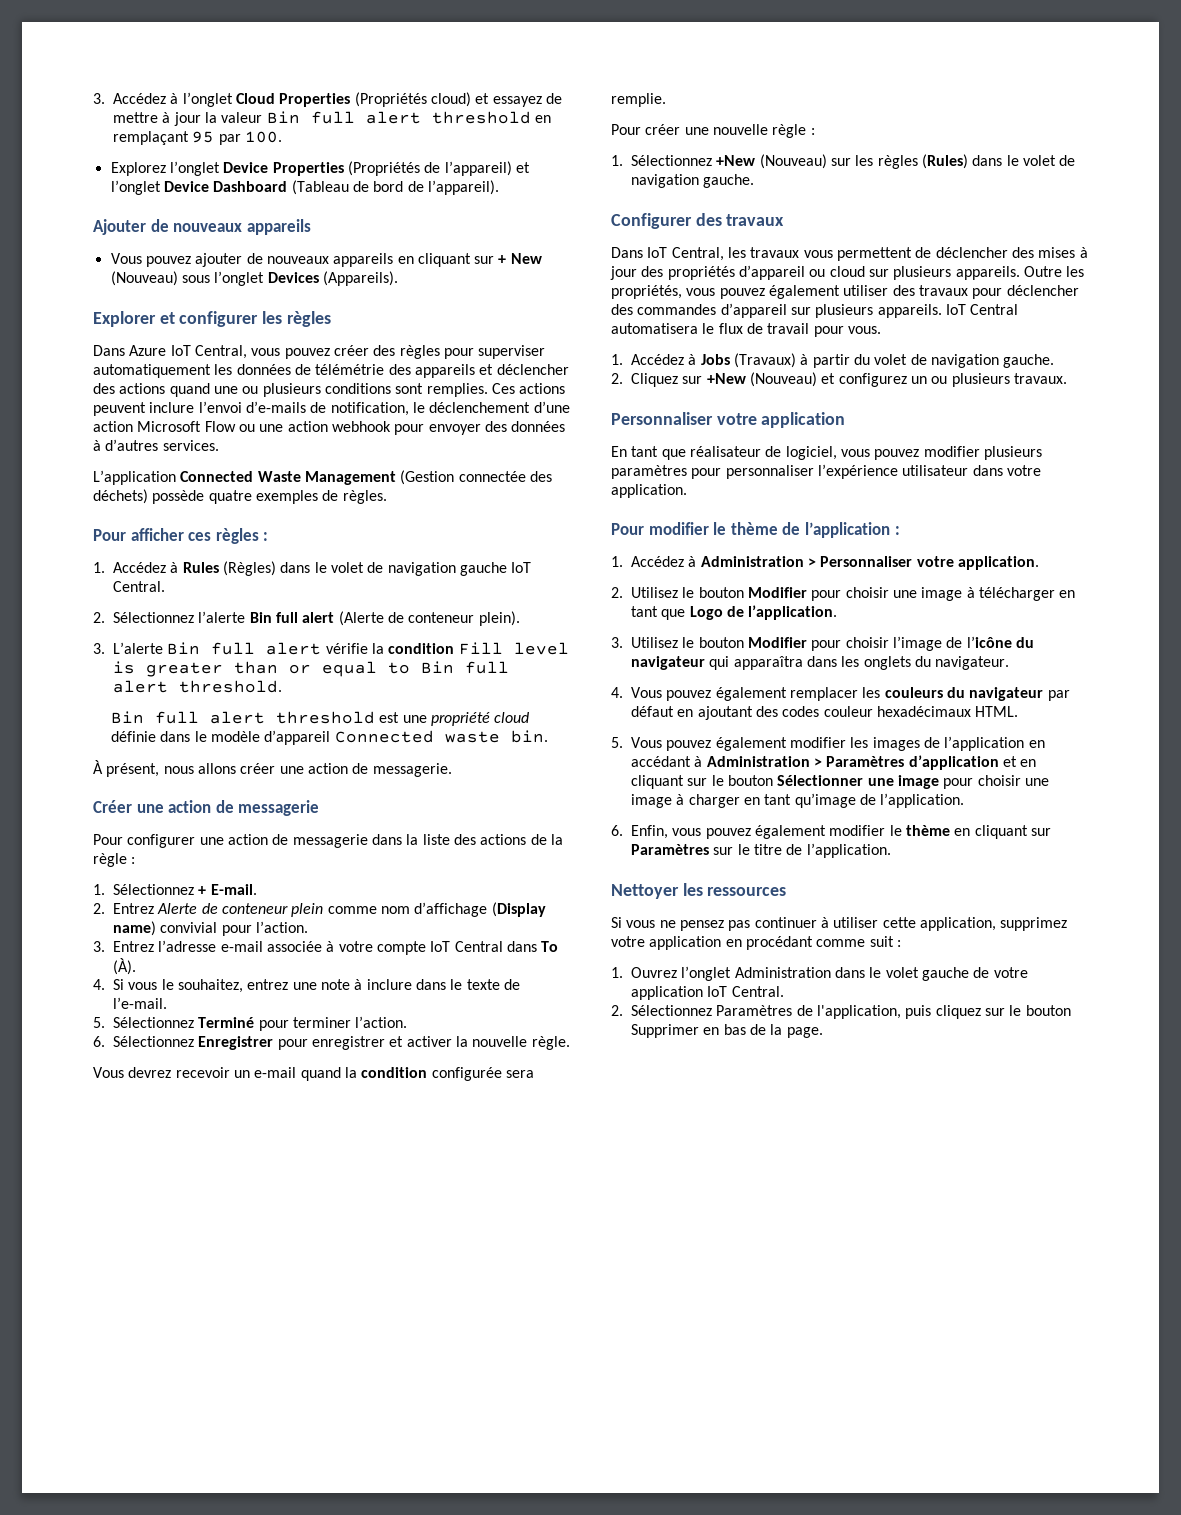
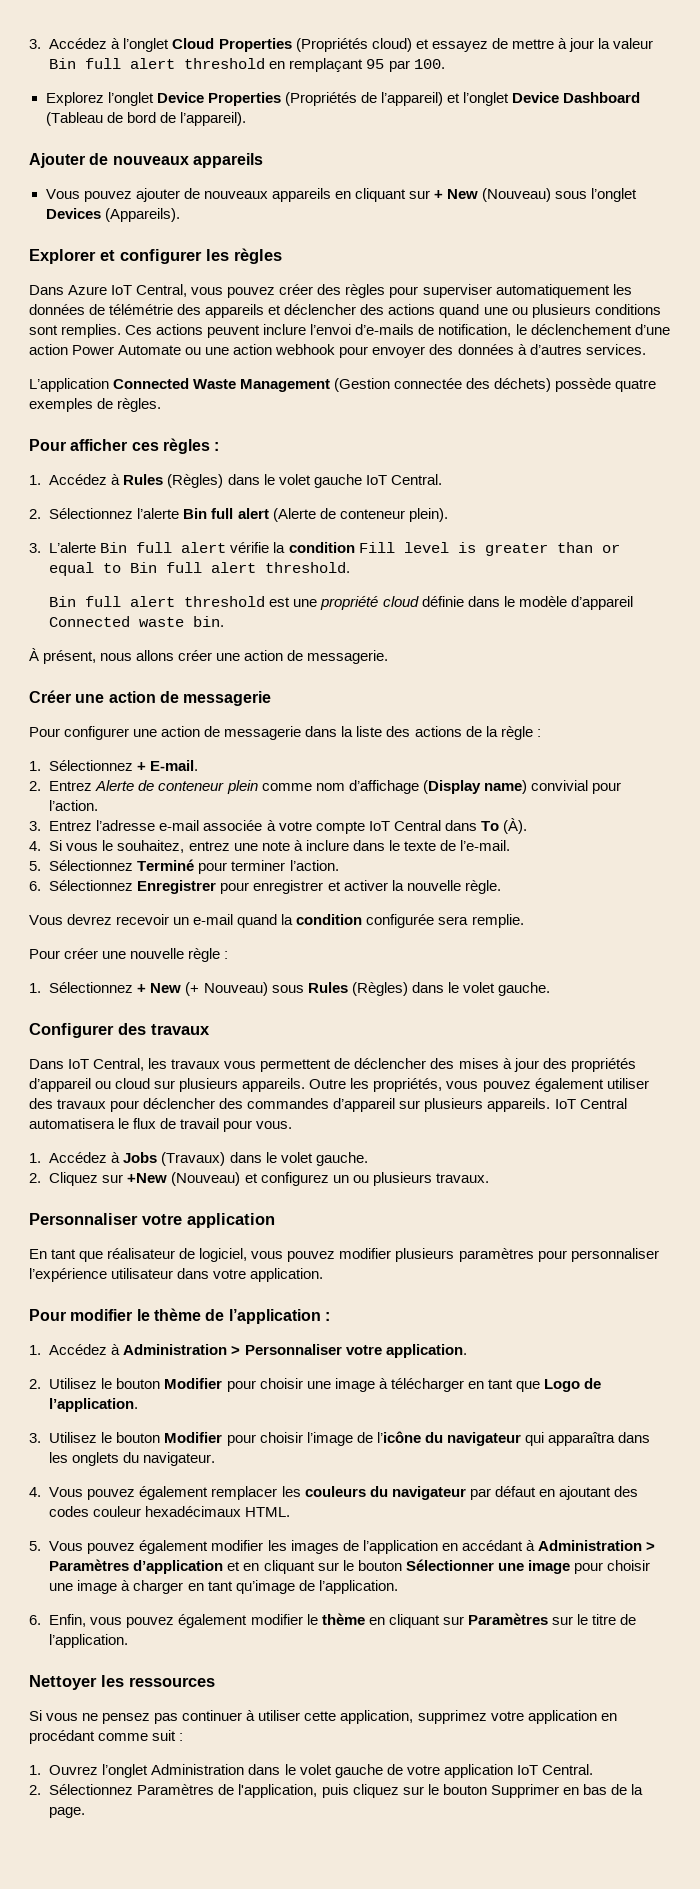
- Ces actions peuvent inclure l’envoi d’e-mails de notification, le déclenchement d’une action Microsoft Flow ou une action webhook pour envoyer des données à d’autres services.
+ Ces actions peuvent inclure l’envoi d’e-mails de notification, le déclenchement d’une action Power Automate ou une action webhook pour envoyer des données à d’autres services.
- 1. Accédez à Rules (Règles) dans le volet de navigation gauche IoT Central.
+ 1. Accédez à Rules (Règles) dans le volet gauche IoT Central.
- 1. Sélectionnez +New (Nouveau) sur les règles (Rules) dans le volet de navigation gauche.
+ 1. Sélectionnez + New (+ Nouveau) sous Rules (Règles) dans le volet gauche.
- 1. Accédez à Jobs (Travaux) à partir du volet de navigation gauche.
+ 1. Accédez à Jobs (Travaux) dans le volet gauche.

